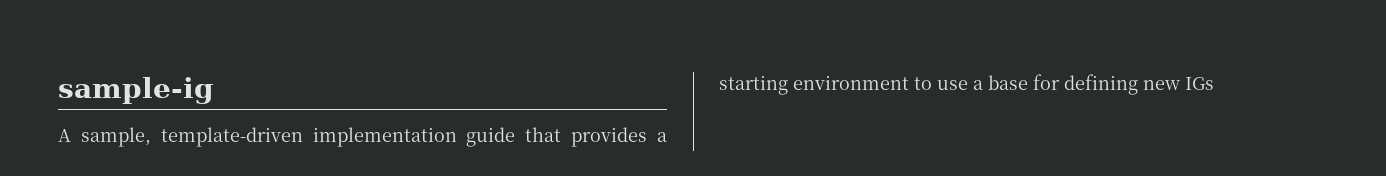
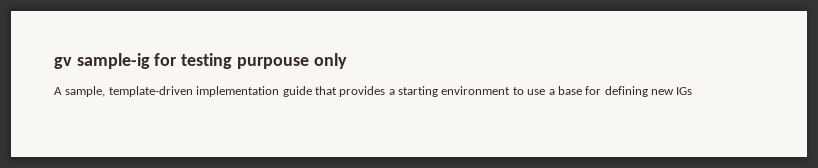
- sample-ig
+ gv sample-ig for testing purpouse only

